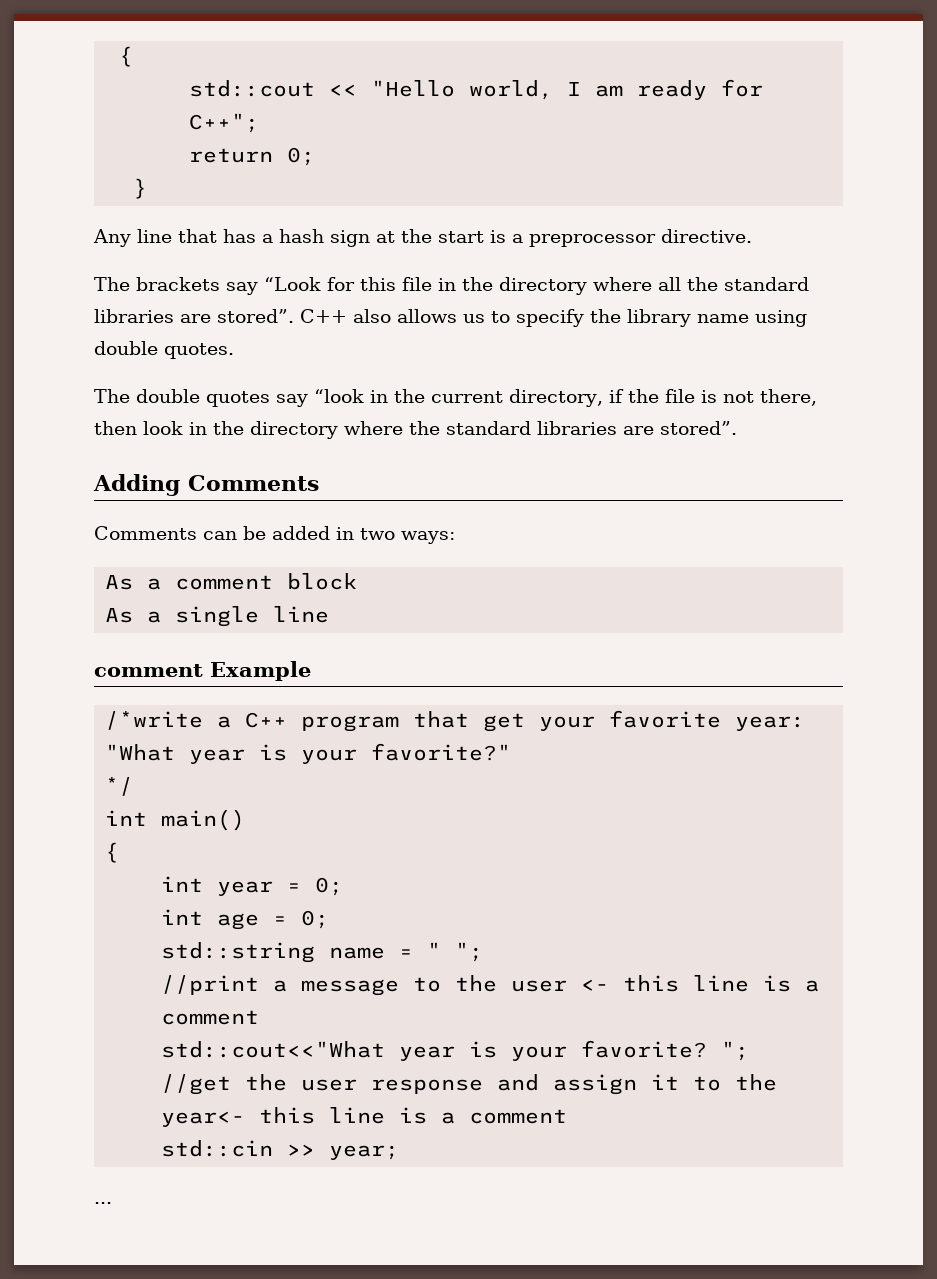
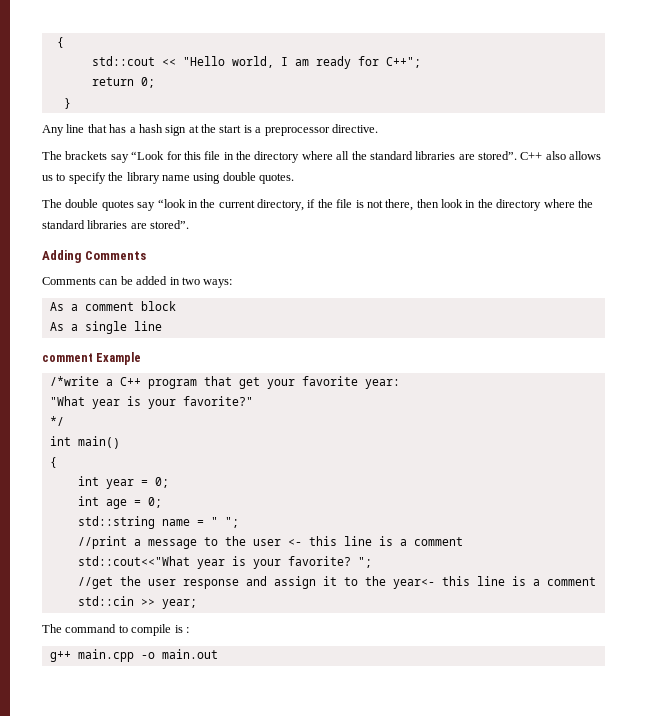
- ...
+ The command to compile is :
+ g++ main.cpp -o main.out

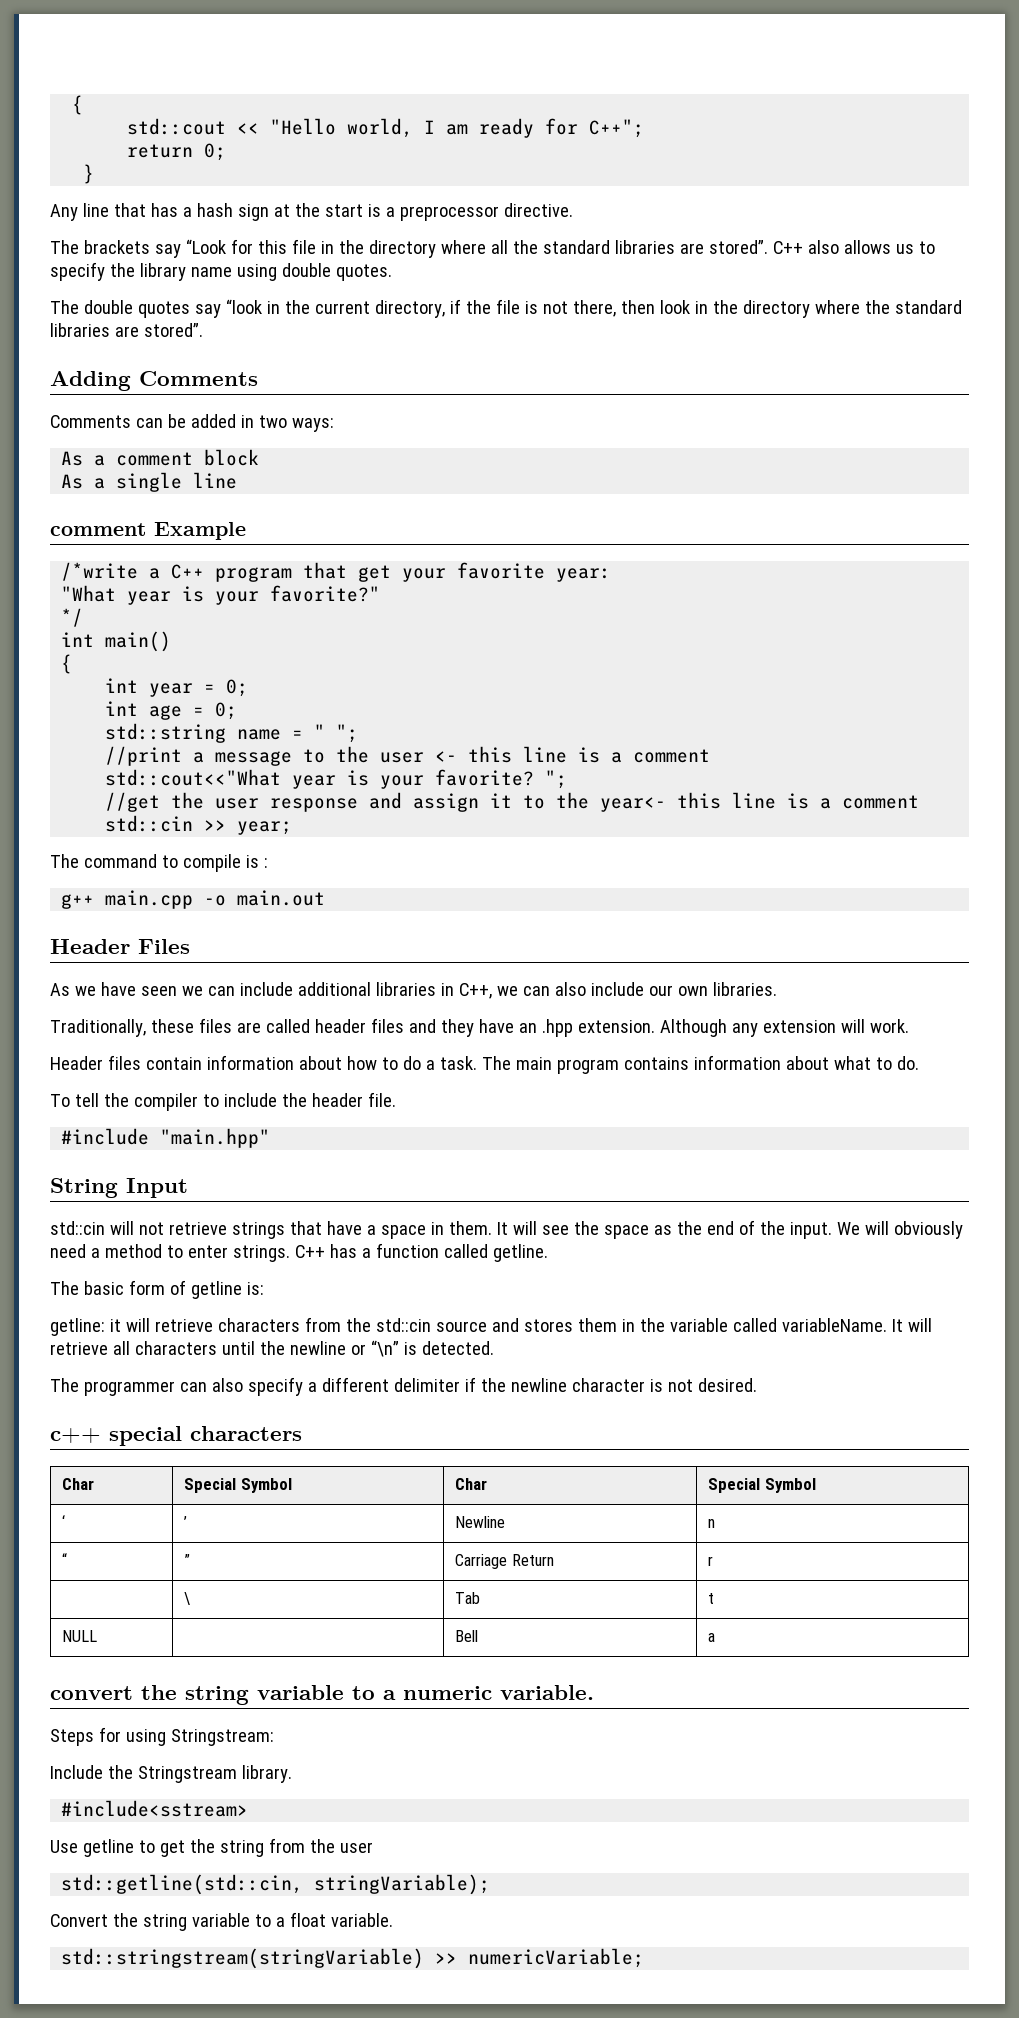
+ Header Files
+ As we have seen we can include additional libraries in C++, we can also include our own libraries.
+ Traditionally, these files are called header files and they have an .hpp extension. Although any extension will work.
+ Header files contain information about how to do a task. The main program contains information about what to do.
+ To tell the compiler to include the header file.
+ #include "main.hpp"
+ String Input
+ std::cin will not retrieve strings that have a space in them. It will see the space as the end of the input. We will obviously need a method to enter strings. C++ has a function called getline.
+ The basic form of getline is:
+ getline: it will retrieve characters from the std::cin source and stores them in the variable called variableName. It will retrieve all characters until the newline or “\n” is detected.
+ The programmer can also specify a different delimiter if the newline character is not desired.
+ c++ special characters
+ Char | Special Symbol | Char | Special Symbol
+ ‘ | ’ | Newline | n
+ “ | ” | Carriage Return | r
+ | \ | Tab | t
+ NULL | | Bell | a
+ convert the string variable to a numeric variable.
+ Steps for using Stringstream:
+ Include the Stringstream library.
+ #include<sstream>
+ Use getline to get the string from the user
+ std::getline(std::cin, stringVariable);
+ Convert the string variable to a float variable.
+ std::stringstream(stringVariable) >> numericVariable;

